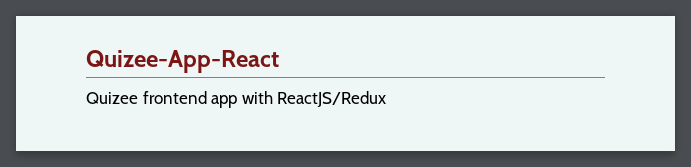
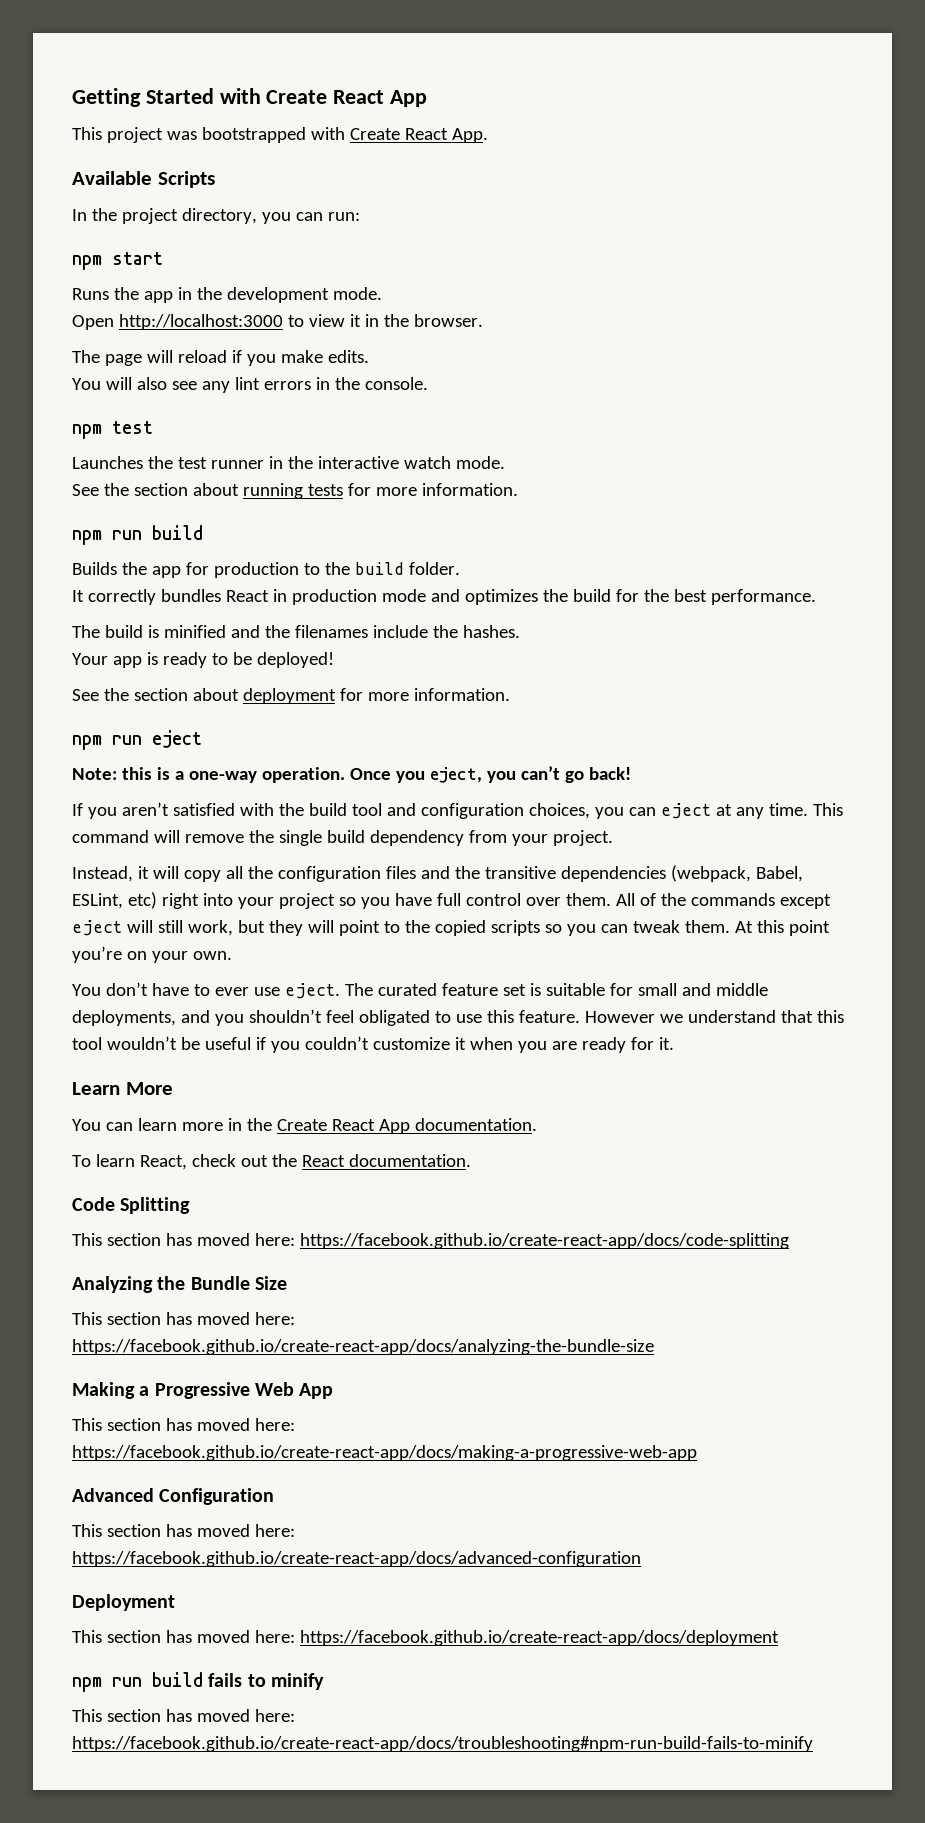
- Quizee-App-React
- Quizee frontend app with ReactJS/Redux
+ Getting Started with Create React App
+ This project was bootstrapped with Create React App.
+ Available Scripts
+ In the project directory, you can run:
+ npm start
+ Runs the app in the development mode.
+ Open http://localhost:3000 to view it in the browser.
+ The page will reload if you make edits.
+ You will also see any lint errors in the console.
+ npm test
+ Launches the test runner in the interactive watch mode.
+ See the section about running tests for more information.
+ npm run build
+ Builds the app for production to the build folder.
+ It correctly bundles React in production mode and optimizes the build for the best performance.
+ The build is minified and the filenames include the hashes.
+ Your app is ready to be deployed!
+ See the section about deployment for more information.
+ npm run eject
+ Note: this is a one-way operation. Once you eject, you can’t go back!
+ If you aren’t satisfied with the build tool and configuration choices, you can eject at any time. This command will remove the single build dependency from your project.
+ Instead, it will copy all the configuration files and the transitive dependencies (webpack, Babel, ESLint, etc) right into your project so you have full control over them. All of the commands except eject will still work, but they will point to the copied scripts so you can tweak them. At this point you’re on your own.
+ You don’t have to ever use eject. The curated feature set is suitable for small and middle deployments, and you shouldn’t feel obligated to use this feature. However we understand that this tool wouldn’t be useful if you couldn’t customize it when you are ready for it.
+ Learn More
+ You can learn more in the Create React App documentation.
+ To learn React, check out the React documentation.
+ Code Splitting
+ This section has moved here: https://facebook.github.io/create-react-app/docs/code-splitting
+ Analyzing the Bundle Size
+ This section has moved here: https://facebook.github.io/create-react-app/docs/analyzing-the-bundle-size
+ Making a Progressive Web App
+ This section has moved here: https://facebook.github.io/create-react-app/docs/making-a-progressive-web-app
+ Advanced Configuration
+ This section has moved here: https://facebook.github.io/create-react-app/docs/advanced-configuration
+ Deployment
+ This section has moved here: https://facebook.github.io/create-react-app/docs/deployment
+ npm run build fails to minify
+ This section has moved here: https://facebook.github.io/create-react-app/docs/troubleshooting#npm-run-build-fails-to-minify

